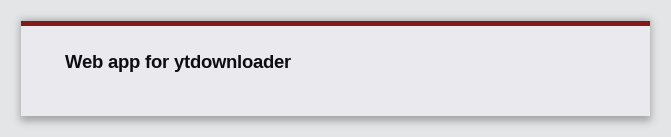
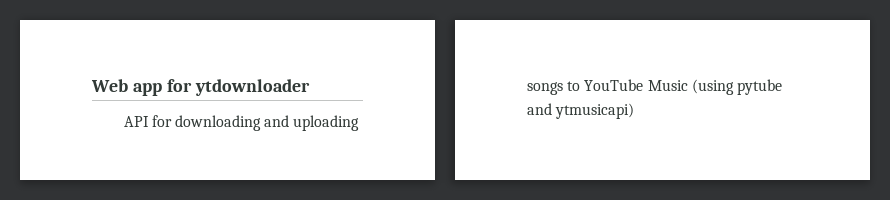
+ API for downloading and uploading songs to YouTube Music (using pytube and ytmusicapi)

